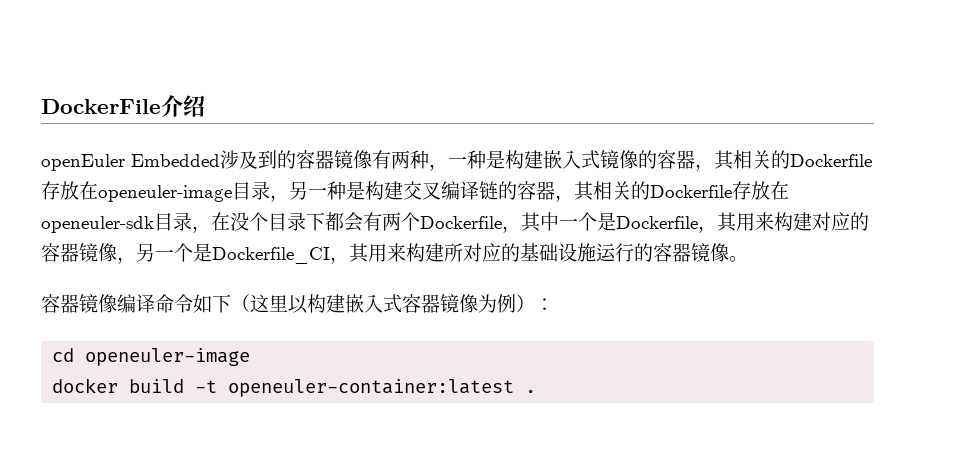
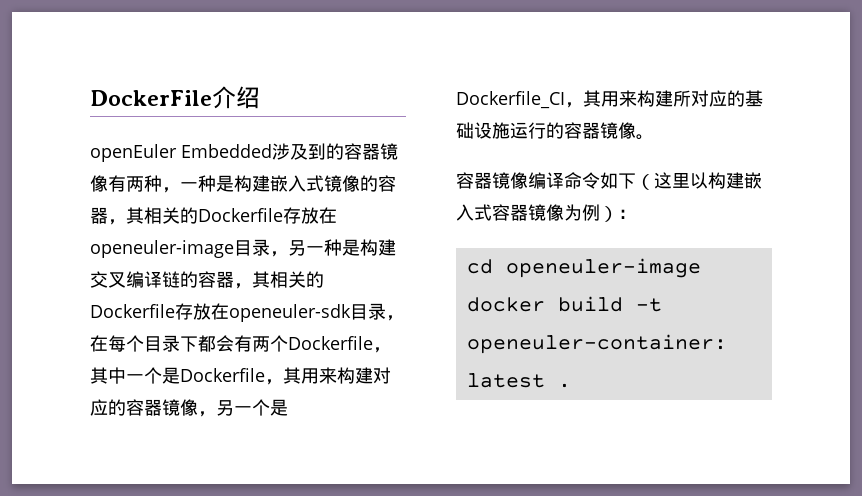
- openEuler Embedded涉及到的容器镜像有两种，一种是构建嵌入式镜像的容器，其相关的Dockerfile存放在openeuler-image目录，另一种是构建交叉编译链的容器，其相关的Dockerfile存放在openeuler-sdk目录，在没个目录下都会有两个Dockerfile，其中一个是Dockerfile，其用来构建对应的容器镜像，另一个是Dockerfile_CI，其用来构建所对应的基础设施运行的容器镜像。
+ openEuler Embedded涉及到的容器镜像有两种，一种是构建嵌入式镜像的容器，其相关的Dockerfile存放在openeuler-image目录，另一种是构建交叉编译链的容器，其相关的Dockerfile存放在openeuler-sdk目录，在每个目录下都会有两个Dockerfile，其中一个是Dockerfile，其用来构建对应的容器镜像，另一个是Dockerfile_CI，其用来构建所对应的基础设施运行的容器镜像。

